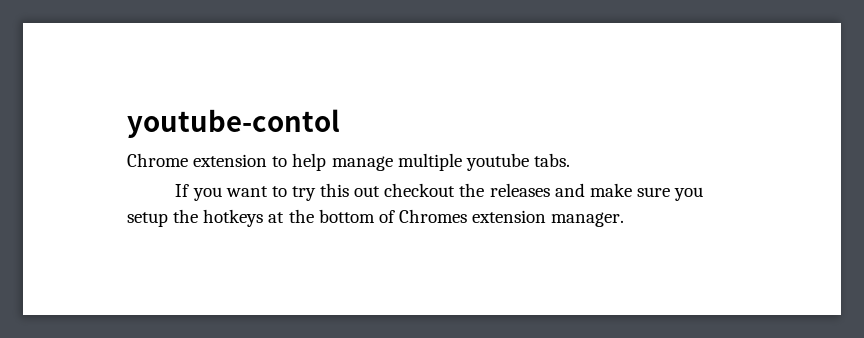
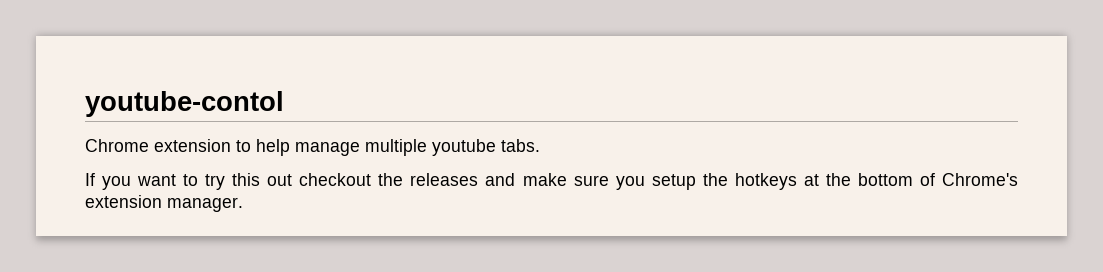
- If you want to try this out checkout the releases and make sure you setup the hotkeys at the bottom of Chromes extension manager.
+ If you want to try this out checkout the releases and make sure you setup the hotkeys at the bottom of Chrome's extension manager.

